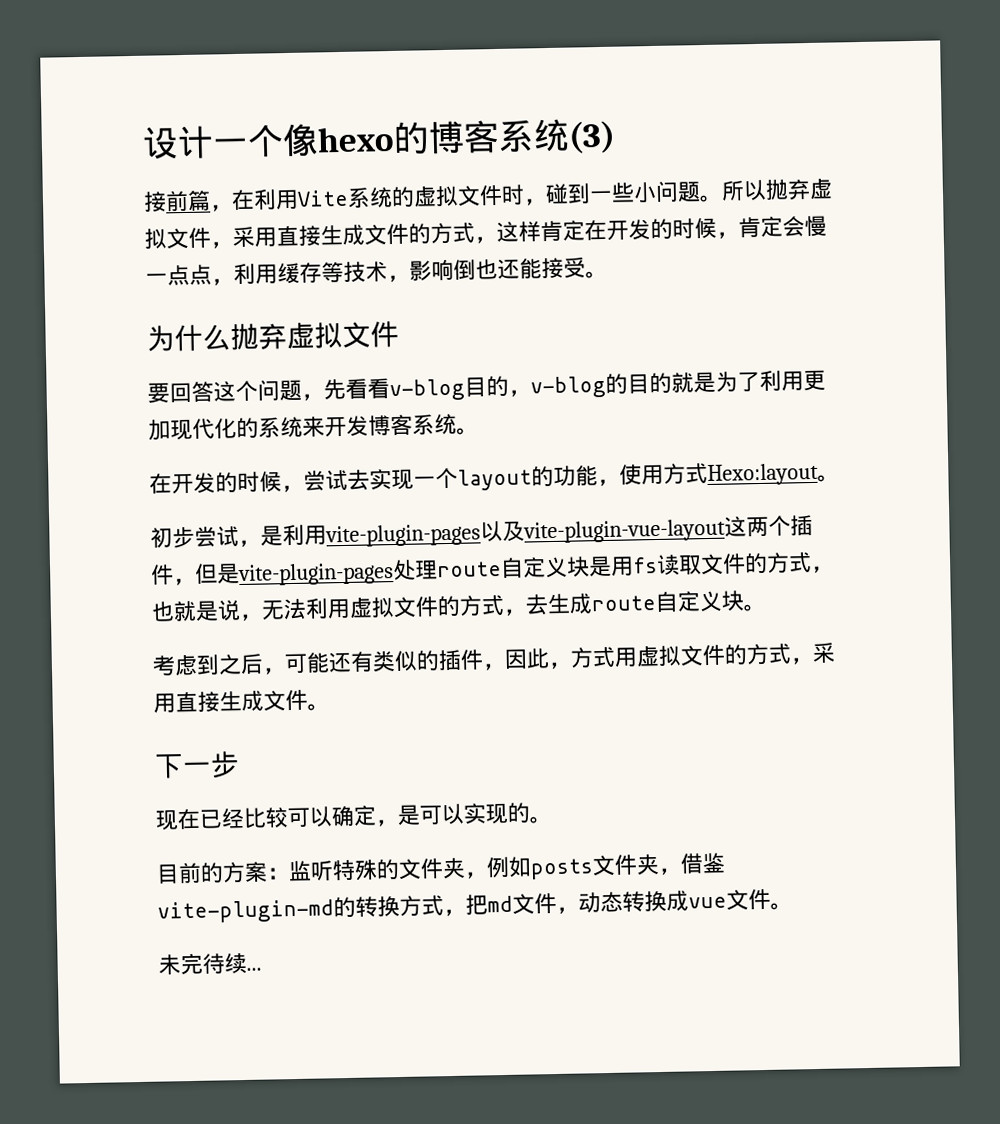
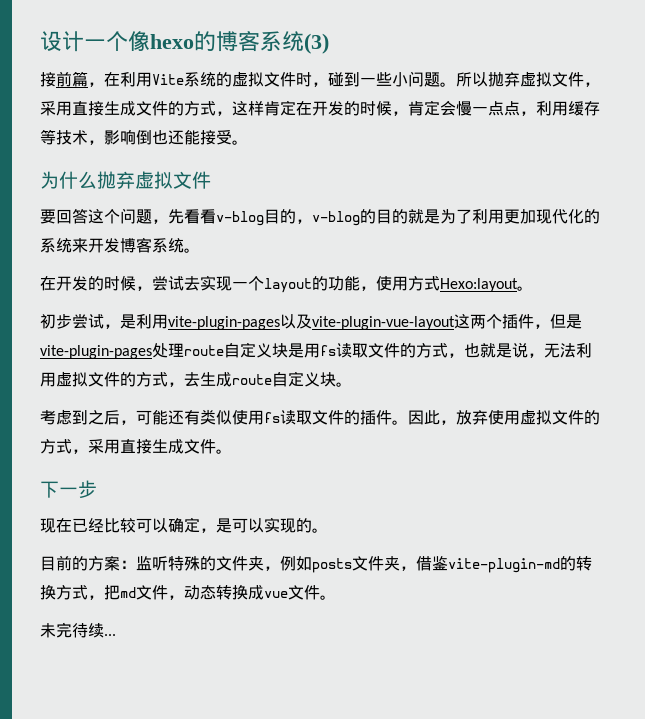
- 考虑到之后，可能还有类似的插件，因此，方式用虚拟文件的方式，采用直接生成文件。
+ 考虑到之后，可能还有类似使用fs读取文件的插件。因此，放弃使用虚拟文件的方式，采用直接生成文件。

